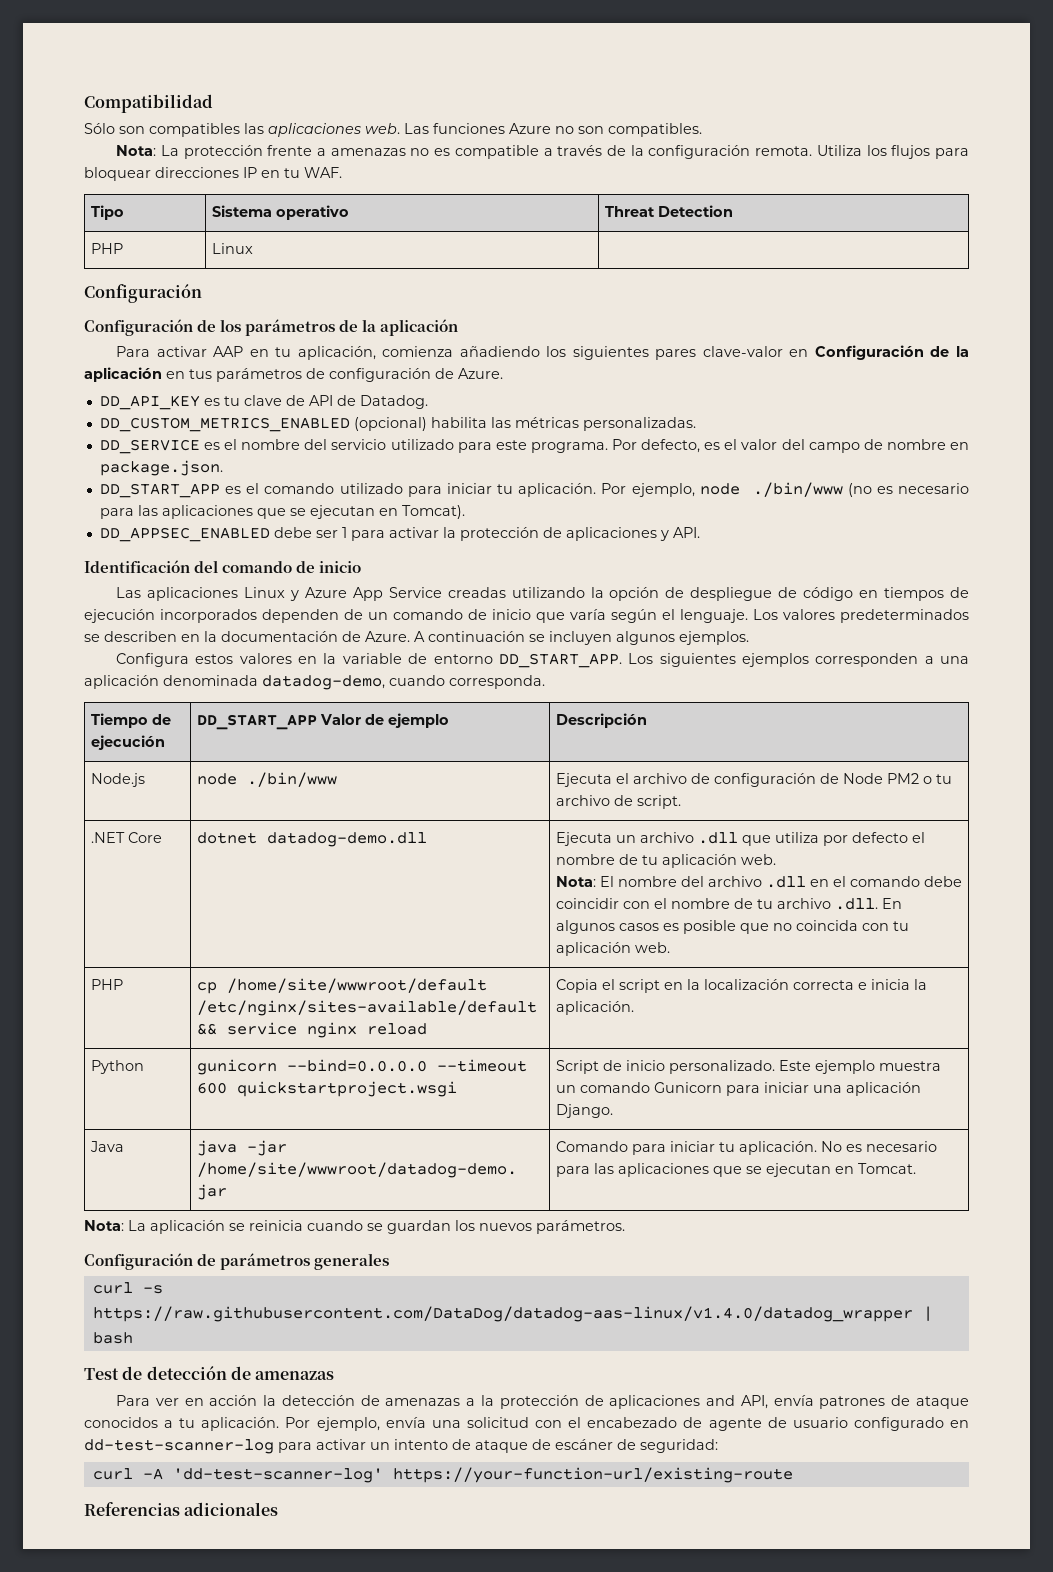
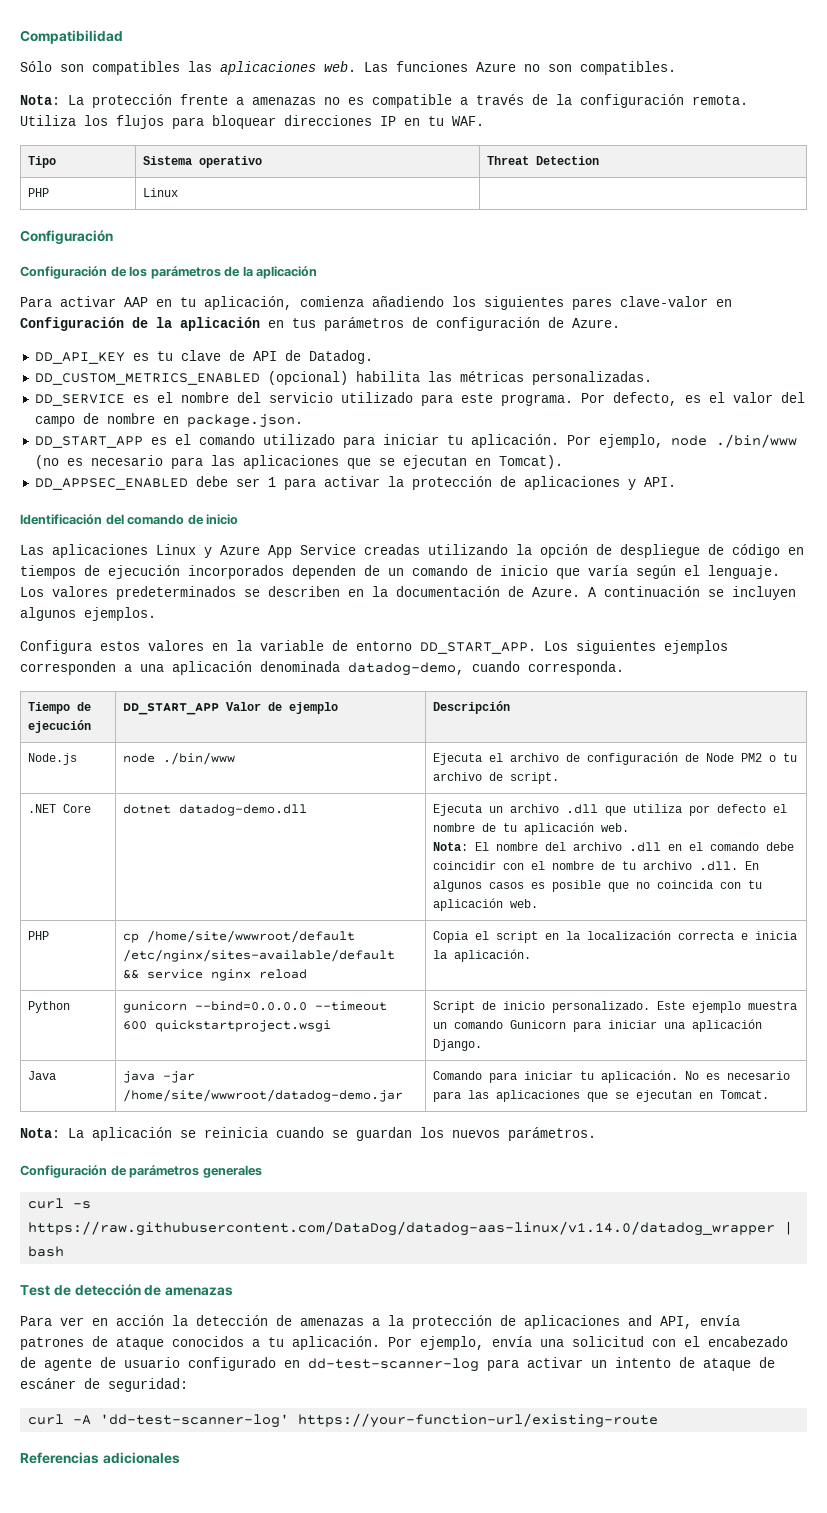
- curl -s https://raw.githubusercontent.com/DataDog/datadog-aas-linux/v1.4.0/datadog_wrapper | bash
+ curl -s https://raw.githubusercontent.com/DataDog/datadog-aas-linux/v1.14.0/datadog_wrapper | bash

